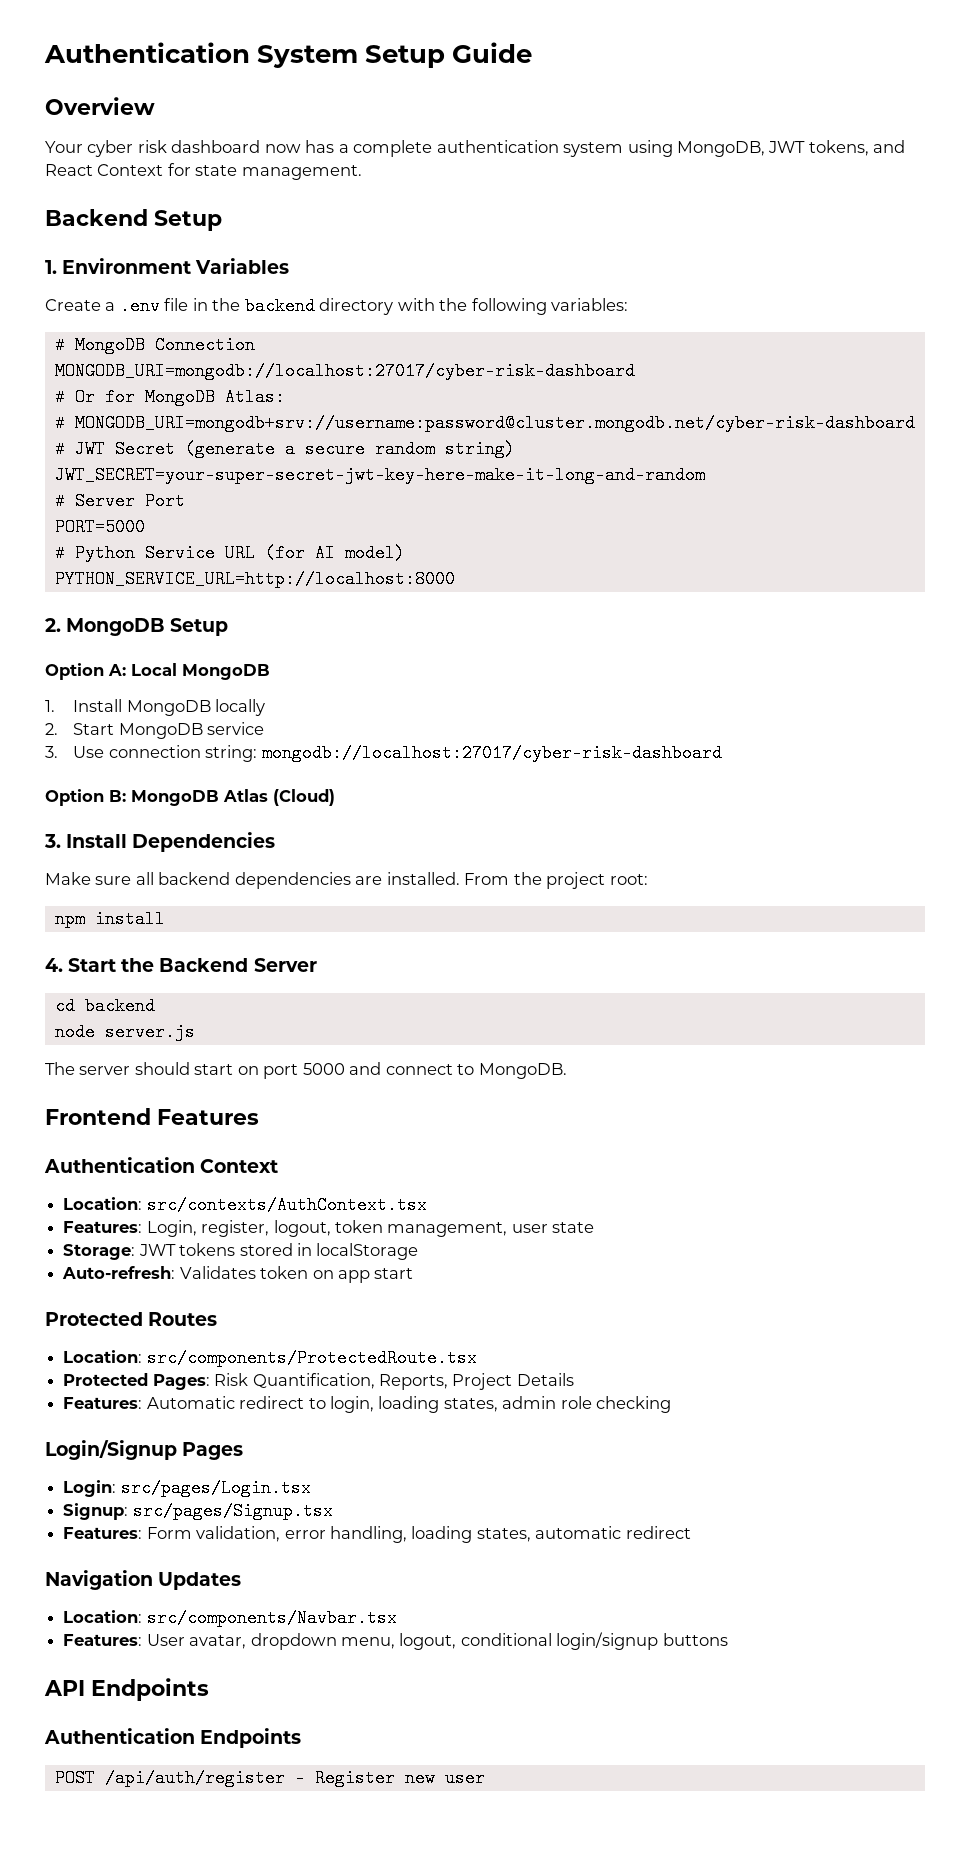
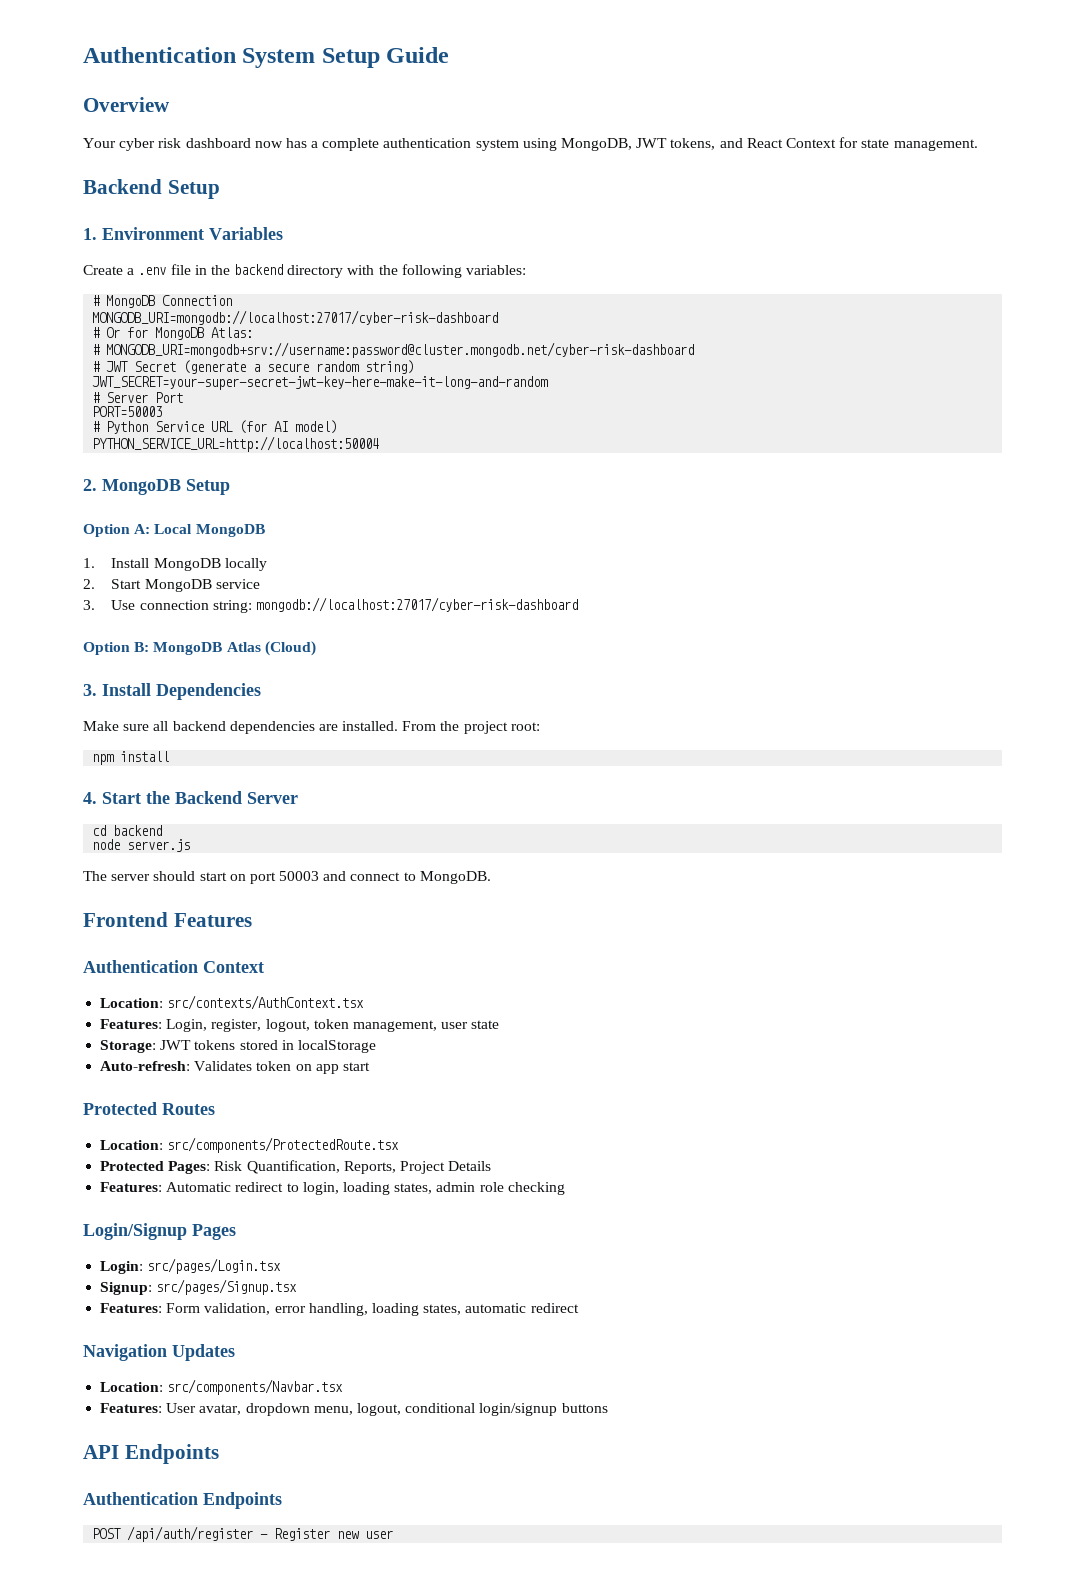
- PORT=5000
+ PORT=50003
- PYTHON_SERVICE_URL=http://localhost:8000
+ PYTHON_SERVICE_URL=http://localhost:50004
- The server should start on port 5000 and connect to MongoDB.
+ The server should start on port 50003 and connect to MongoDB.

